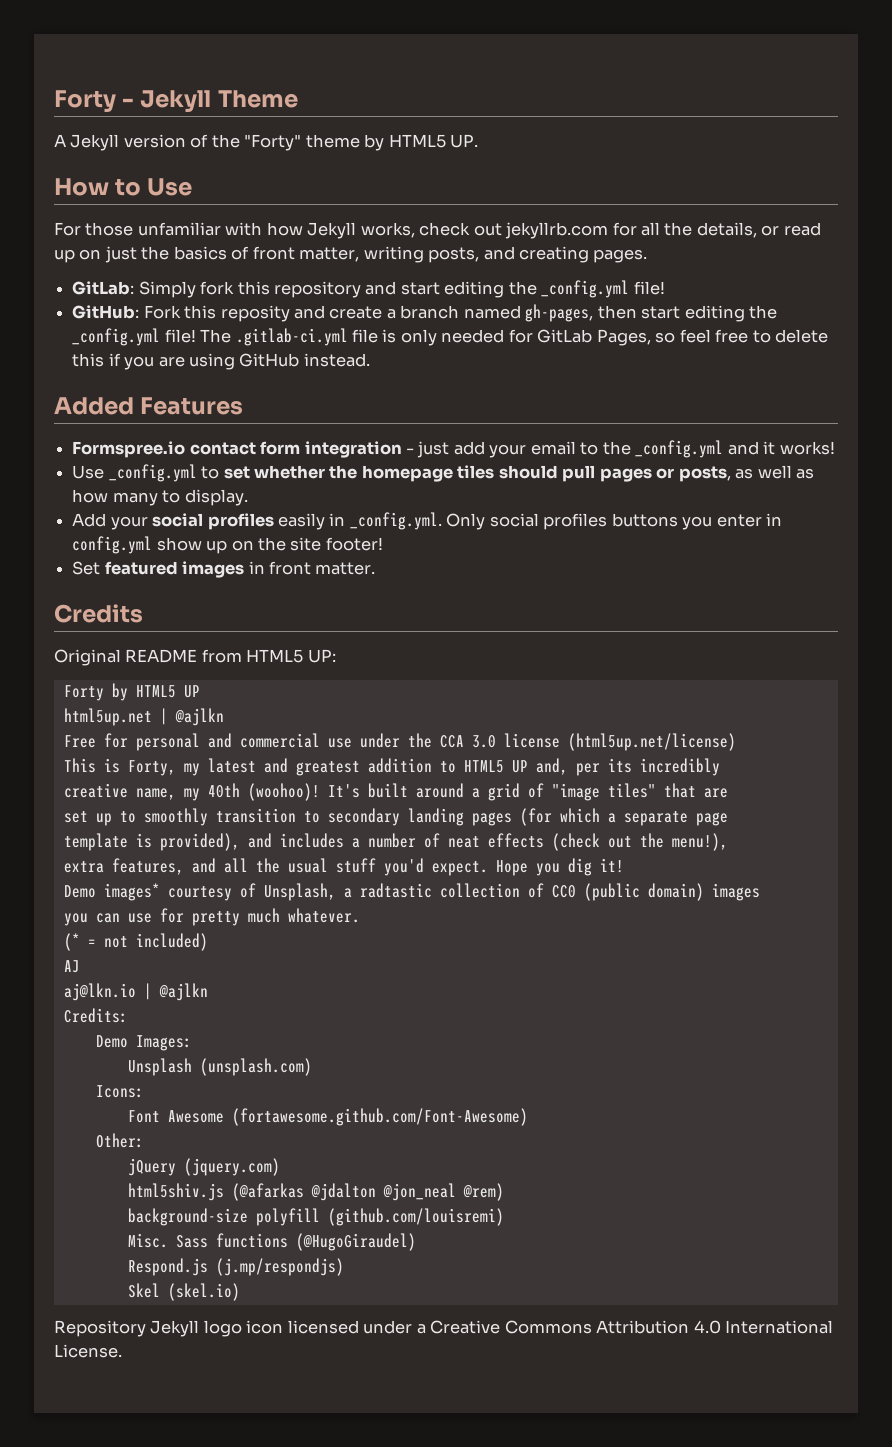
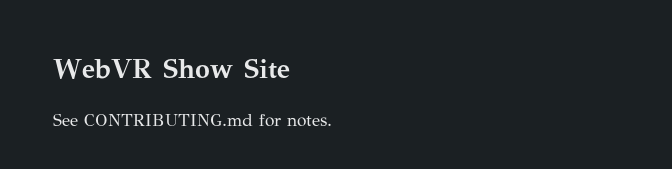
- Forty - Jekyll Theme
- A Jekyll version of the "Forty" theme by HTML5 UP.
- How to Use
- For those unfamiliar with how Jekyll works, check out jekyllrb.com for all the details, or read up on just the basics of front matter, writing posts, and creating pages.
- GitLab: Simply fork this repository and start editing the _config.yml file!
- GitHub: Fork this reposity and create a branch named gh-pages, then start editing the _config.yml file! The .gitlab-ci.yml file is only needed for GitLab Pages, so feel free to delete this if you are using GitHub instead.
- Added Features
- Formspree.io contact form integration - just add your email to the _config.yml and it works!
- Use _config.yml to set whether the homepage tiles should pull pages or posts, as well as how many to display.
- Add your social profiles easily in _config.yml. Only social profiles buttons you enter in config.yml show up on the site footer!
- Set featured images in front matter.
- Credits
- Original README from HTML5 UP:
- Forty by HTML5 UP
- html5up.net | @ajlkn
- Free for personal and commercial use under the CCA 3.0 license (html5up.net/license)
- This is Forty, my latest and greatest addition to HTML5 UP and, per its incredibly
- creative name, my 40th (woohoo)! It's built around a grid of "image tiles" that are
- set up to smoothly transition to secondary landing pages (for which a separate page
- template is provided), and includes a number of neat effects (check out the menu!),
- extra features, and all the usual stuff you'd expect. Hope you dig it!
- Demo images* courtesy of Unsplash, a radtastic collection of CC0 (public domain) images
- you can use for pretty much whatever.
- (* = not included)
- AJ
- aj@lkn.io | @ajlkn
- Credits:
- Demo Images:
- Unsplash (unsplash.com)
- Icons:
- Font Awesome (fortawesome.github.com/Font-Awesome)
- Other:
- jQuery (jquery.com)
- html5shiv.js (@afarkas @jdalton @jon_neal @rem)
- background-size polyfill (github.com/louisremi)
- Misc. Sass functions (@HugoGiraudel)
- Respond.js (j.mp/respondjs)
- Skel (skel.io)
- Repository Jekyll logo icon licensed under a Creative Commons Attribution 4.0 International License.
+ WebVR Show Site
+ See CONTRIBUTING.md for notes.

